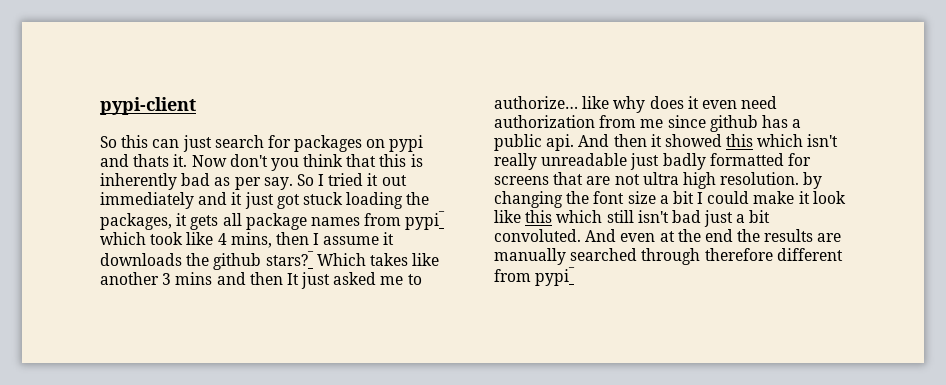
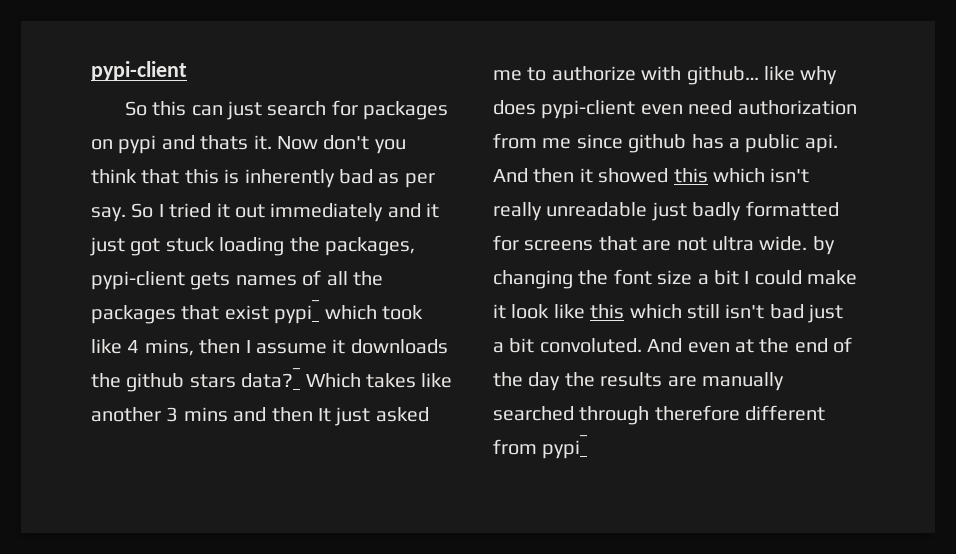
- So I tried it out immediately and it just got stuck loading the packages, it gets all package names from pypi‾ which took like 4 mins, then I assume it downloads the github stars?‾ Which takes like another 3 mins and then It just asked me to authorize… like why does it even need authorization from me since github has a public api.
+ So I tried it out immediately and it just got stuck loading the packages, pypi-client gets names of all the packages that exist pypi‾ which took like 4 mins, then I assume it downloads the github stars data?‾ Which takes like another 3 mins and then It just asked me to authorize with github… like why does pypi-client even need authorization from me since github has a public api.
- And then it showed this which isn't really unreadable just badly formatted for screens that are not ultra high resolution. by changing the font size a bit I could make it look like this which still isn't bad just a bit convoluted.
+ And then it showed this which isn't really unreadable just badly formatted for screens that are not ultra wide. by changing the font size a bit I could make it look like this which still isn't bad just a bit convoluted.
- And even at the end the results are manually searched through therefore different from pypi‾
+ And even at the end of the day the results are manually searched through therefore different from pypi‾

